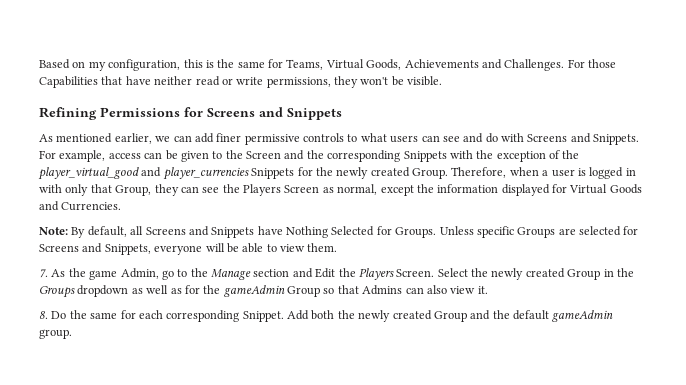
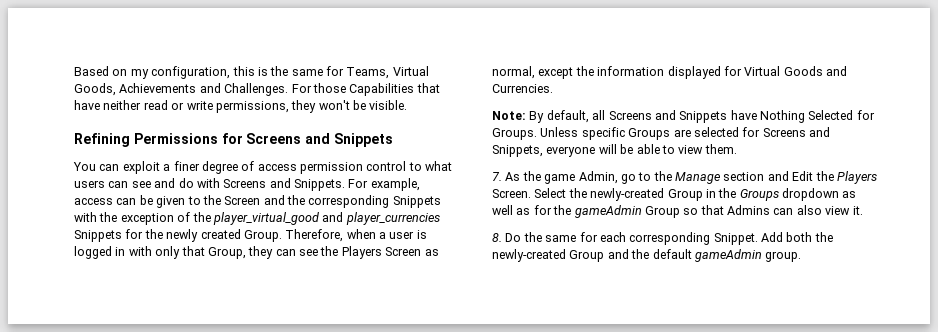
- As mentioned earlier, we can add finer permissive controls to what users can see and do with Screens and Snippets.
+ You can exploit a finer degree of access permission control to what users can see and do with Screens and Snippets.
- Select the newly created Group in the Groups dropdown as well as for the gameAdmin Group so that Admins can also view it.
+ Select the newly-created Group in the Groups dropdown as well as for the gameAdmin Group so that Admins can also view it.
- Add both the newly created Group and the default gameAdmin group.
+ Add both the newly-created Group and the default gameAdmin group.

